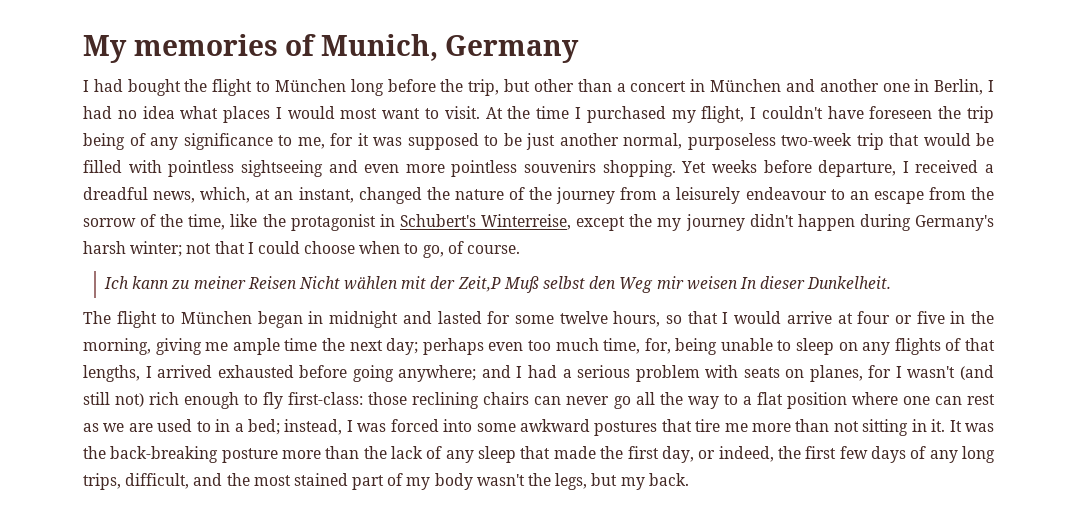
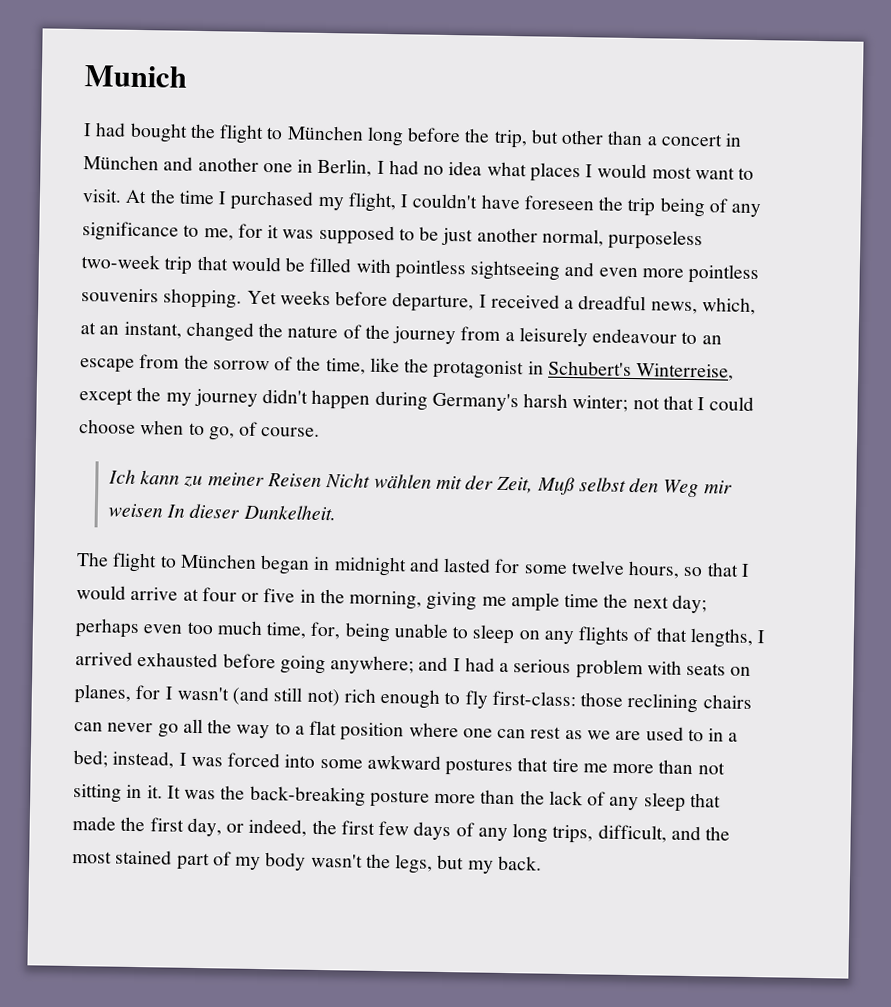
- My memories of Munich, Germany
+ Munich
- Ich kann zu meiner Reisen Nicht wählen mit der Zeit,P Muß selbst den Weg mir weisen In dieser Dunkelheit.
+ Ich kann zu meiner Reisen Nicht wählen mit der Zeit, Muß selbst den Weg mir weisen In dieser Dunkelheit.

